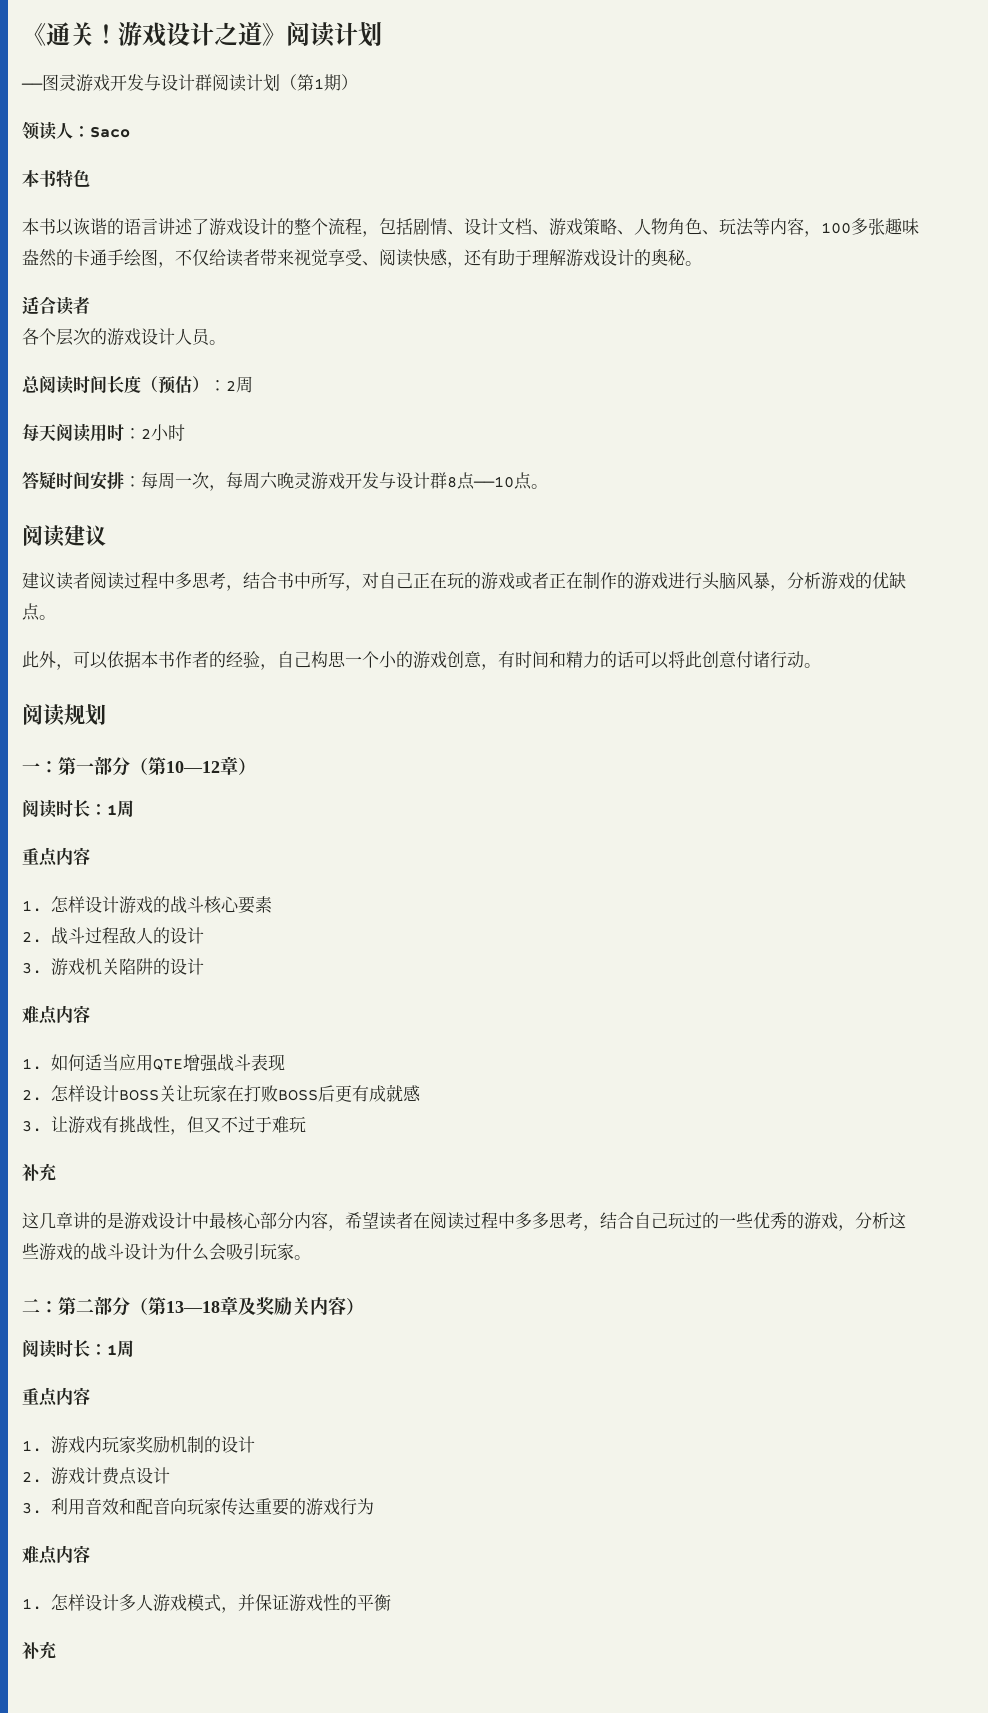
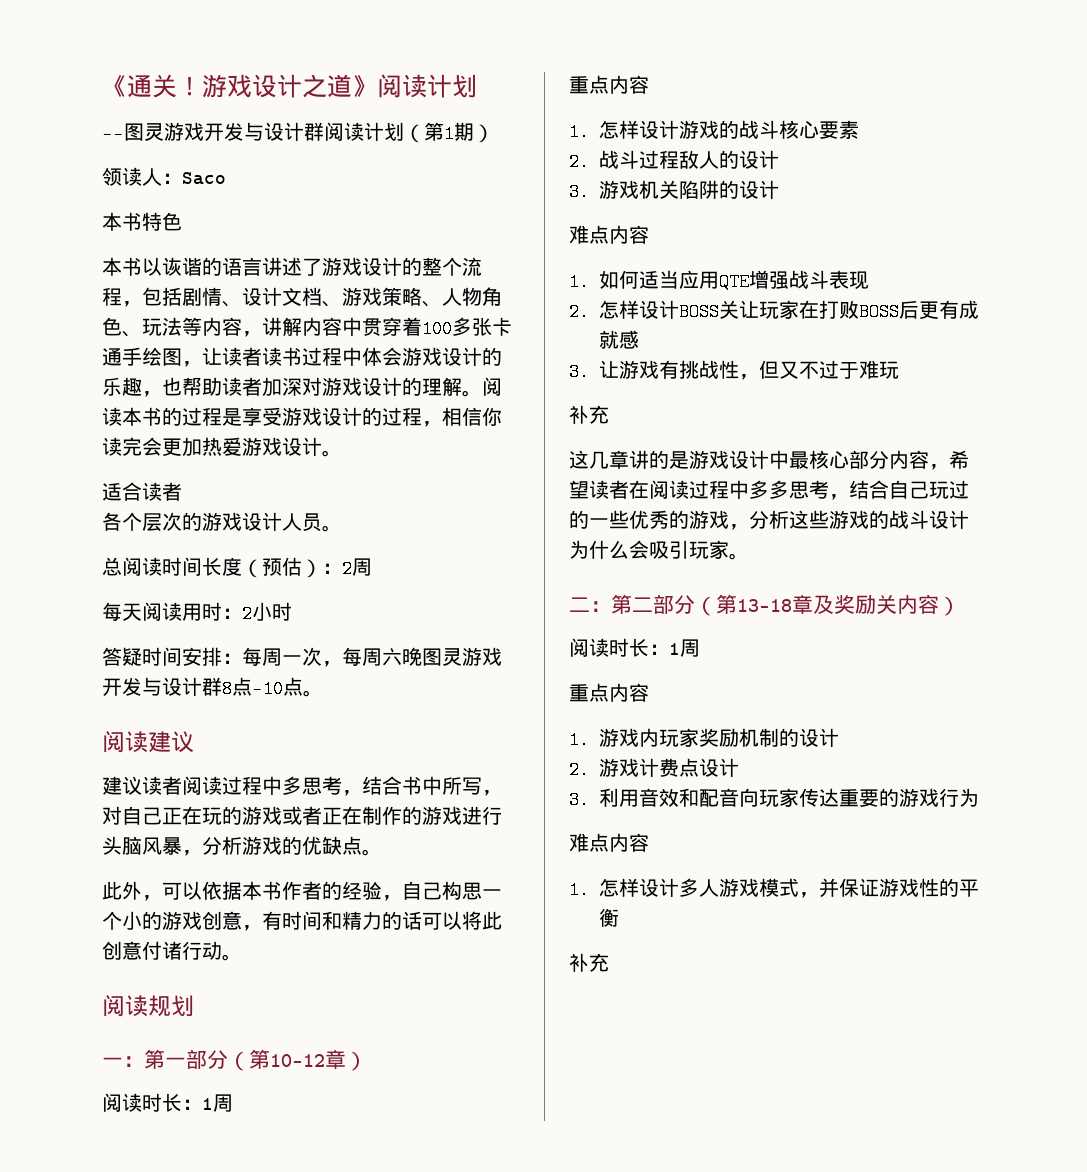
- 本书以诙谐的语言讲述了游戏设计的整个流程，包括剧情、设计文档、游戏策略、人物角色、玩法等内容，100多张趣味盎然的卡通手绘图，不仅给读者带来视觉享受、阅读快感，还有助于理解游戏设计的奥秘。
+ 本书以诙谐的语言讲述了游戏设计的整个流程，包括剧情、设计文档、游戏策略、人物角色、玩法等内容，讲解内容中贯穿着100多张卡通手绘图，让读者读书过程中体会游戏设计的乐趣，也帮助读者加深对游戏设计的理解。阅读本书的过程是享受游戏设计的过程，相信你读完会更加热爱游戏设计。
- 答疑时间安排：每周一次，每周六晚灵游戏开发与设计群8点——10点。
+ 答疑时间安排：每周一次，每周六晚图灵游戏开发与设计群8点—10点。

